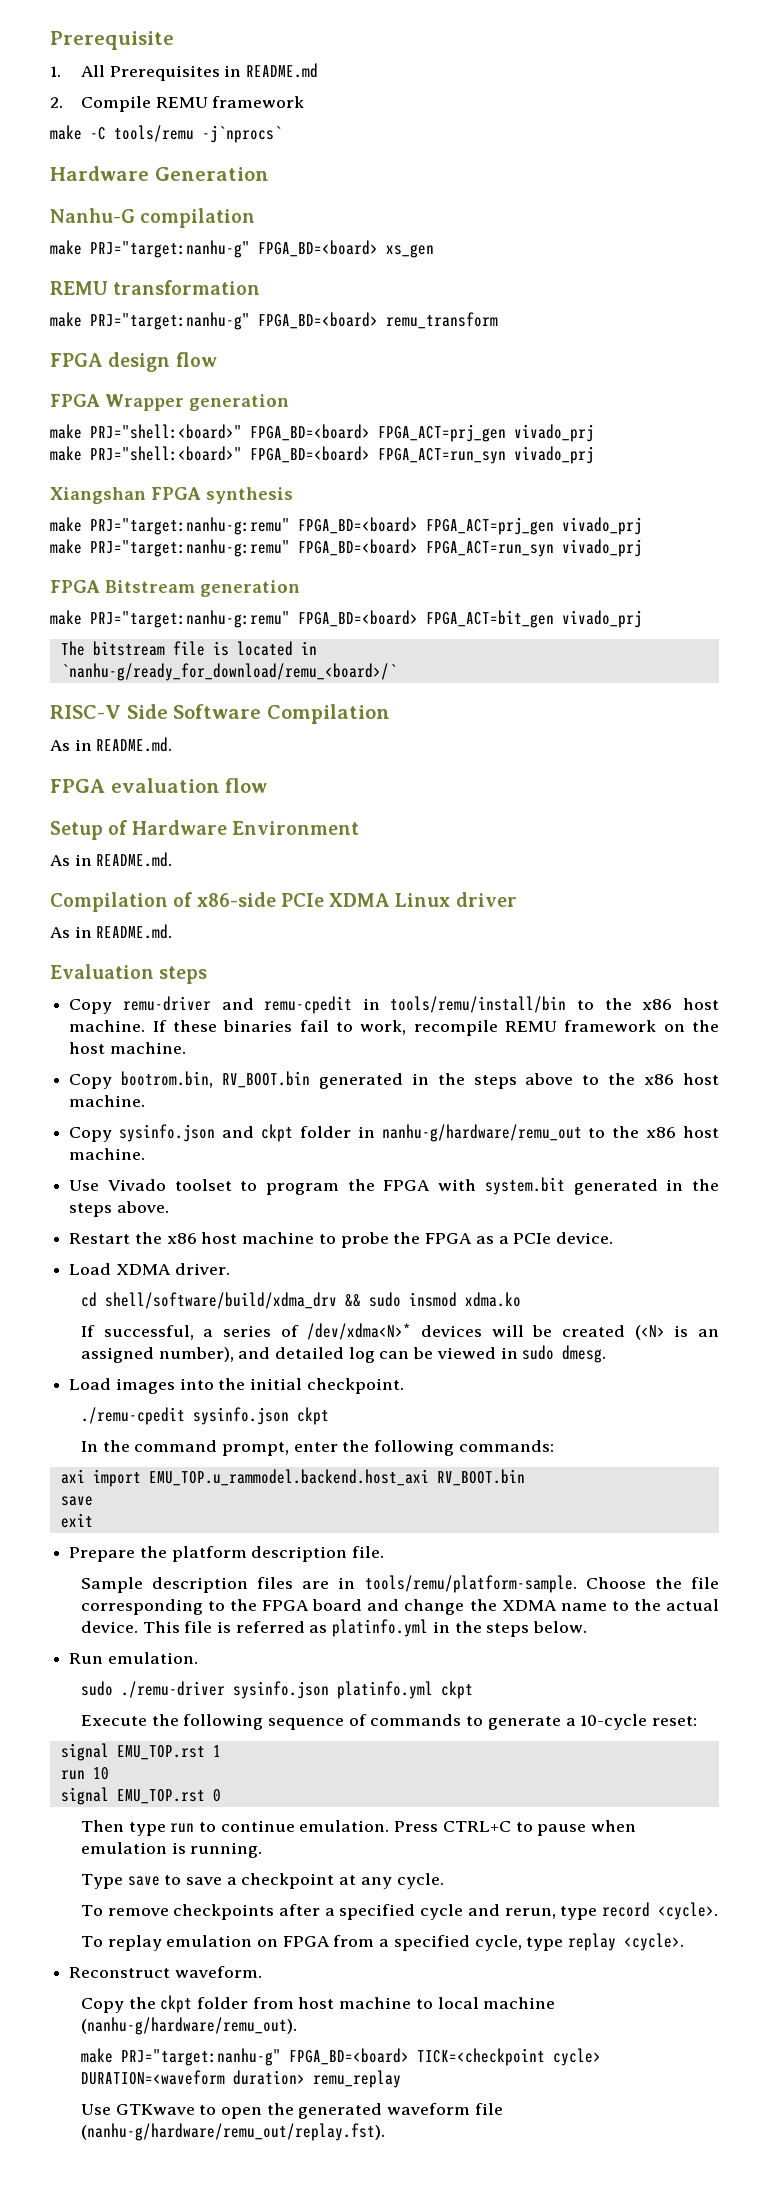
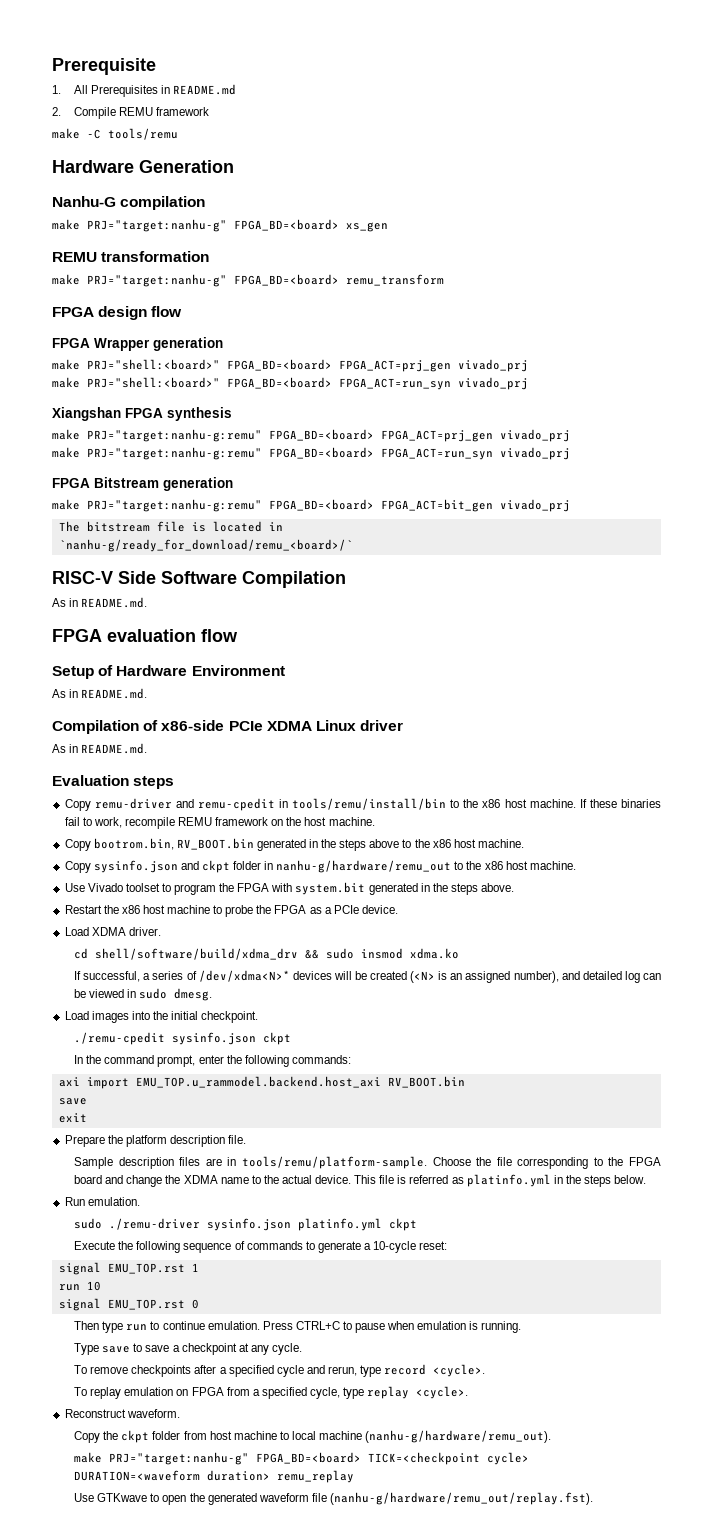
- make -C tools/remu -j`nprocs`
+ make -C tools/remu

